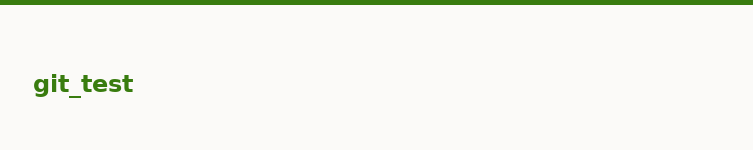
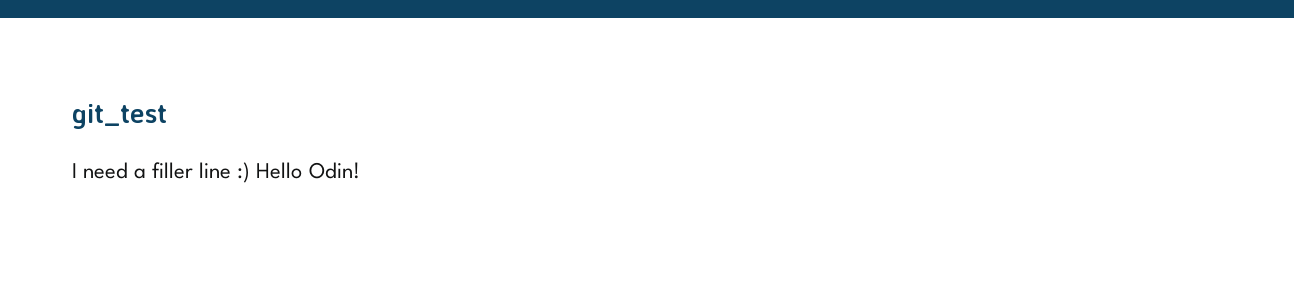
+ I need a filler line :) Hello Odin!

